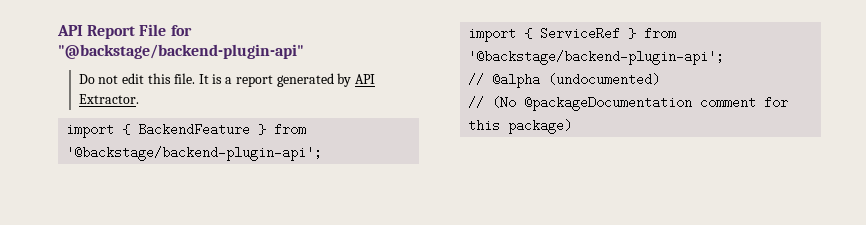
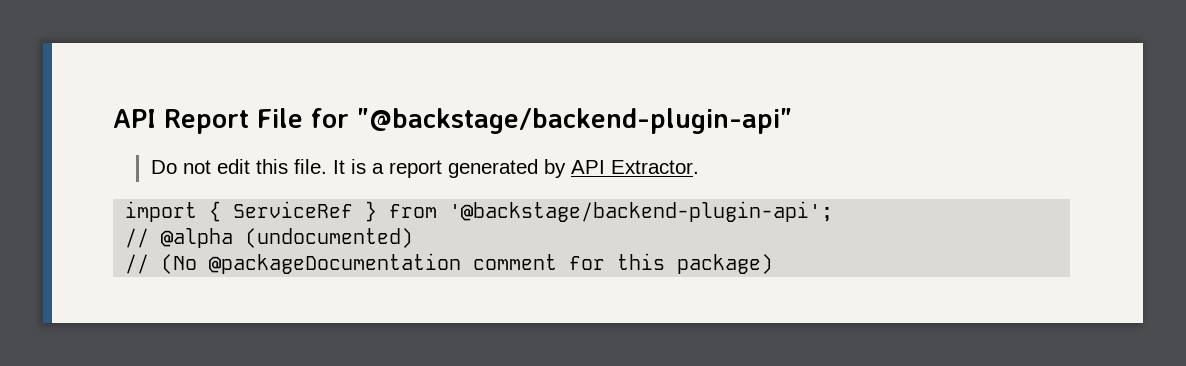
- import { BackendFeature } from '@backstage/backend-plugin-api';

